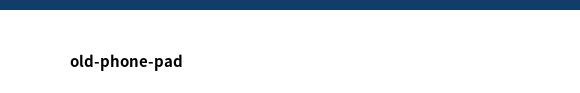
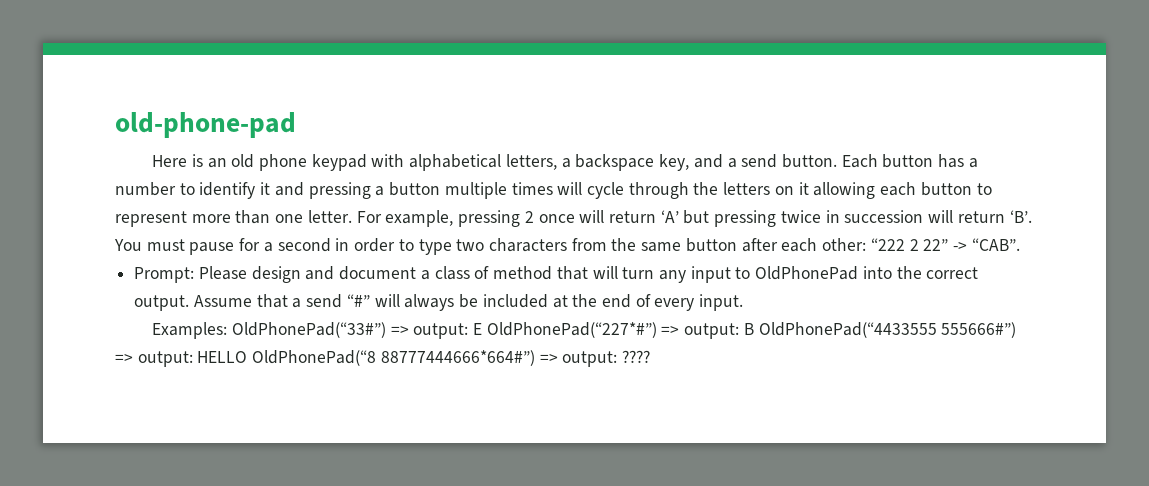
+ Here is an old phone keypad with alphabetical letters, a backspace key, and a send button. Each button has a number to identify it and pressing a button multiple times will cycle through the letters on it allowing each button to represent more than one letter. For example, pressing 2 once will return ‘A’ but pressing twice in succession will return ‘B’. You must pause for a second in order to type two characters from the same button after each other: “222 2 22” -> “CAB”.
+ Prompt: Please design and document a class of method that will turn any input to OldPhonePad into the correct output. Assume that a send “#” will always be included at the end of every input.
+ Examples: OldPhonePad(“33#”) => output: E OldPhonePad(“227*#”) => output: B OldPhonePad(“4433555 555666#”) => output: HELLO OldPhonePad(“8 88777444666*664#”) => output: ????

